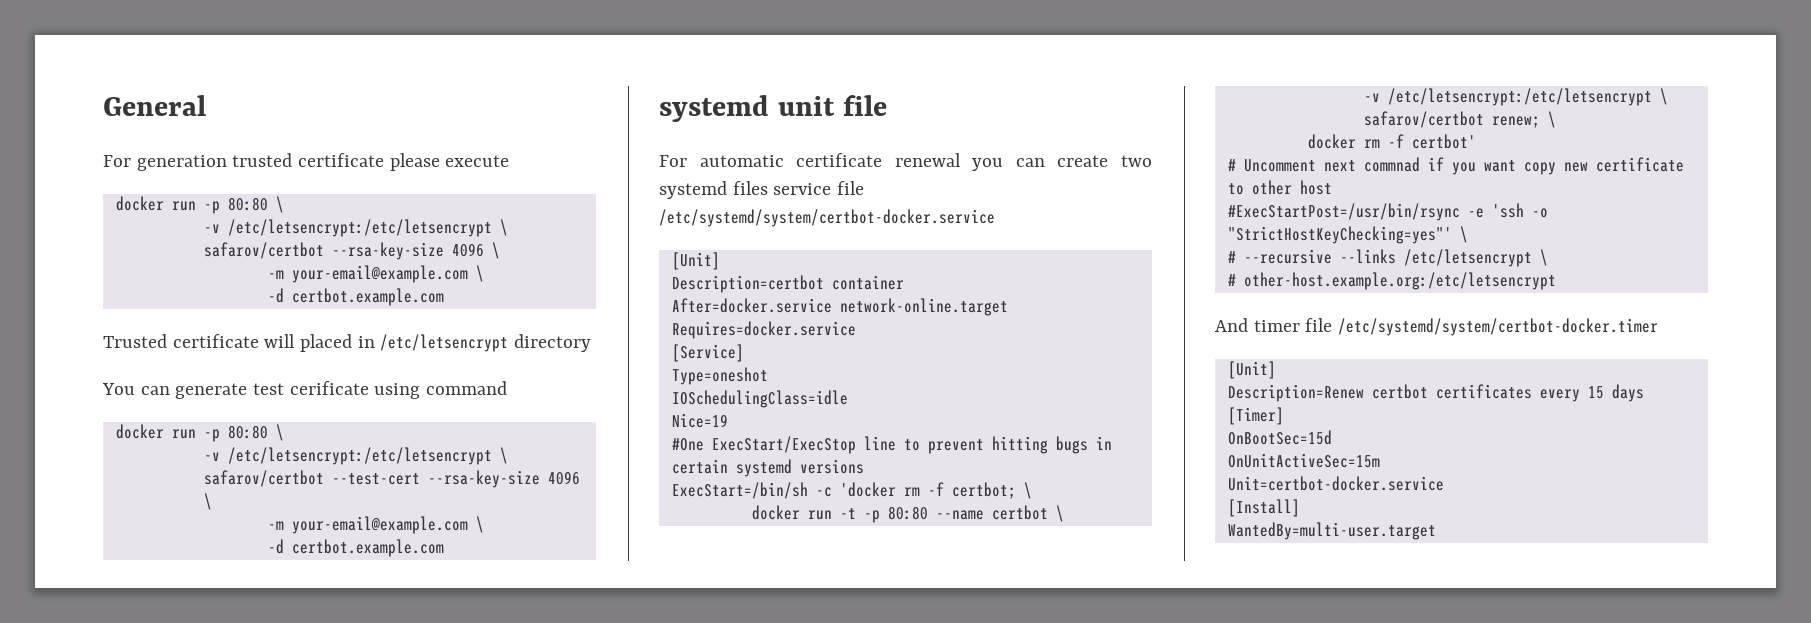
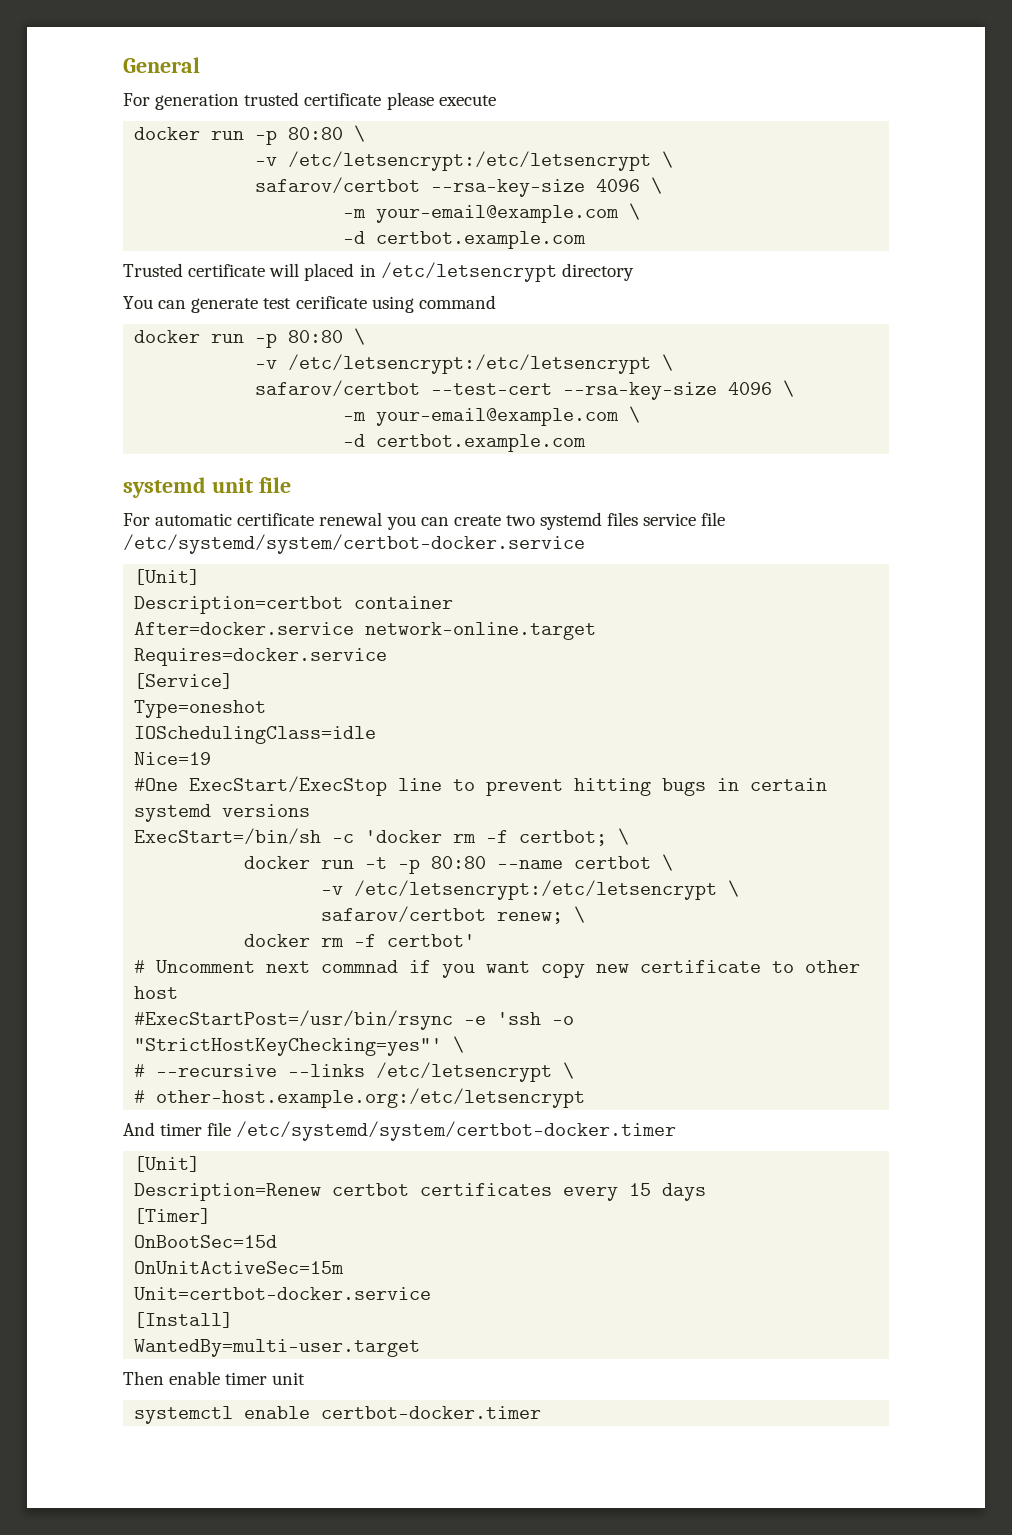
+ Then enable timer unit
+ systemctl enable certbot-docker.timer

